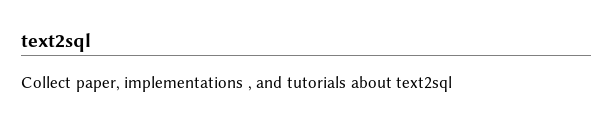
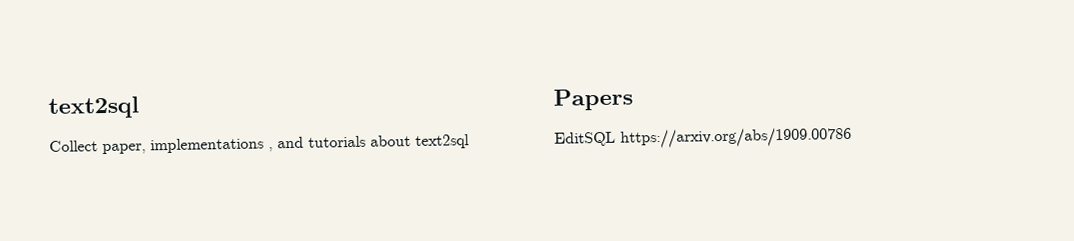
+ Papers
+ EditSQL https://arxiv.org/abs/1909.00786

